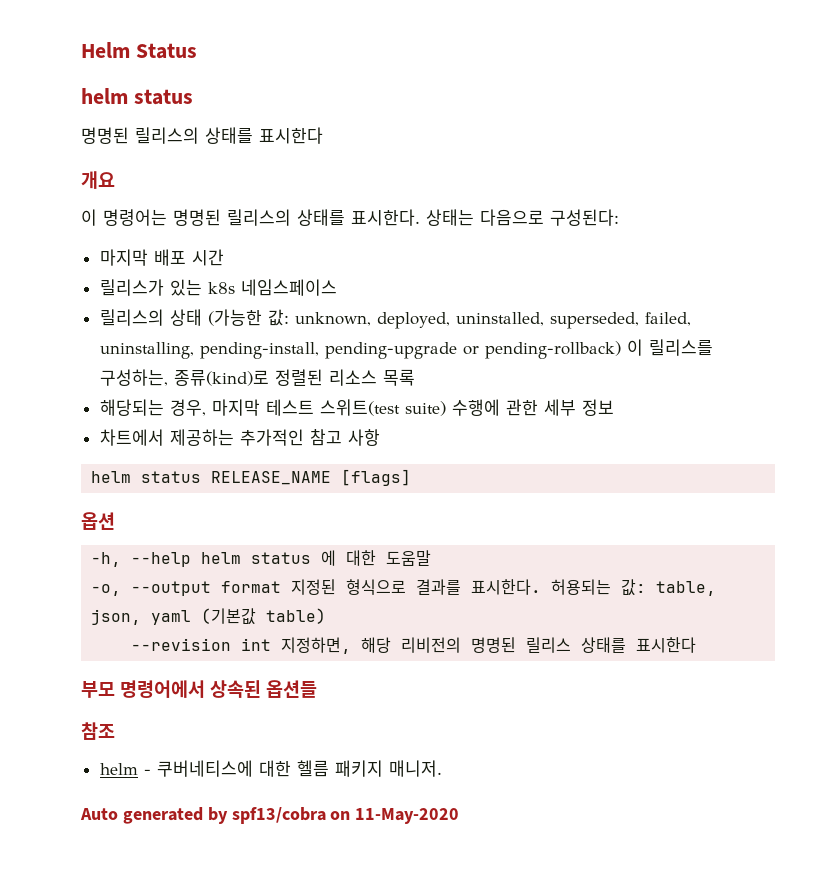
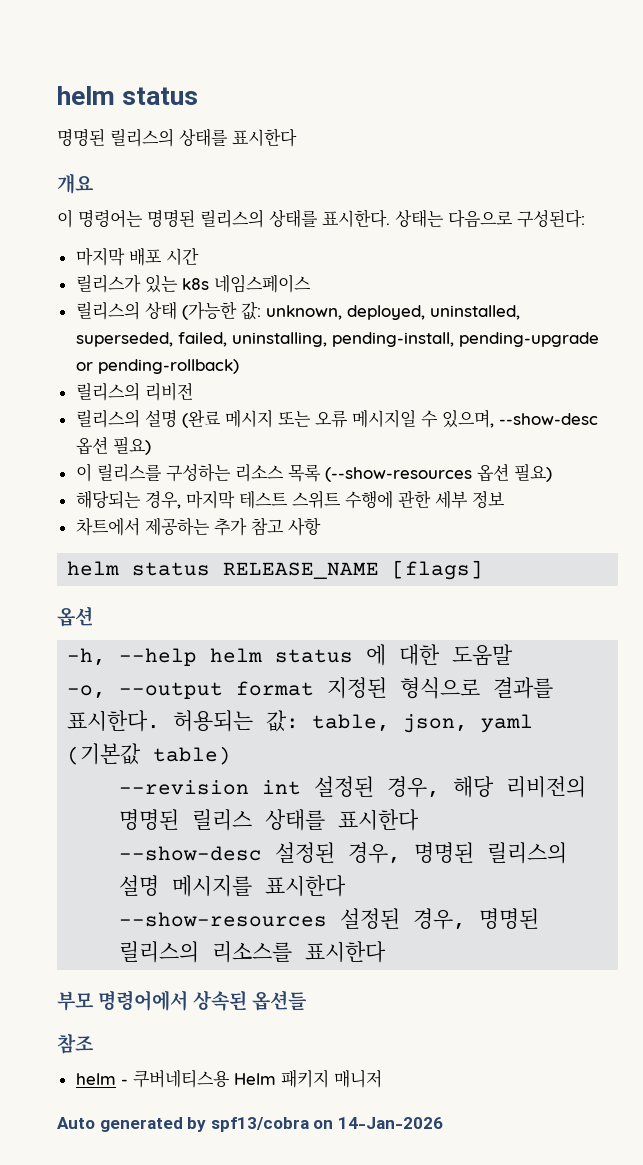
- Helm Status
- 릴리스의 상태 (가능한 값: unknown, deployed, uninstalled, superseded, failed, uninstalling, pending-install, pending-upgrade or pending-rollback) 이 릴리스를 구성하는, 종류(kind)로 정렬된 리소스 목록
+ 릴리스의 상태 (가능한 값: unknown, deployed, uninstalled, superseded, failed, uninstalling, pending-install, pending-upgrade or pending-rollback)
+ 릴리스의 리비전
+ 릴리스의 설명 (완료 메시지 또는 오류 메시지일 수 있으며, --show-desc 옵션 필요)
+ 이 릴리스를 구성하는 리소스 목록 (--show-resources 옵션 필요)
- 해당되는 경우, 마지막 테스트 스위트(test suite) 수행에 관한 세부 정보
+ 해당되는 경우, 마지막 테스트 스위트 수행에 관한 세부 정보
- 차트에서 제공하는 추가적인 참고 사항
+ 차트에서 제공하는 추가 참고 사항
- --revision int 지정하면, 해당 리비전의 명명된 릴리스 상태를 표시한다
+ --revision int 설정된 경우, 해당 리비전의 명명된 릴리스 상태를 표시한다
+ --show-desc 설정된 경우, 명명된 릴리스의 설명 메시지를 표시한다
+ --show-resources 설정된 경우, 명명된 릴리스의 리소스를 표시한다
- helm - 쿠버네티스에 대한 헬름 패키지 매니저.
+ helm - 쿠버네티스용 Helm 패키지 매니저
- Auto generated by spf13/cobra on 11-May-2020
+ Auto generated by spf13/cobra on 14-Jan-2026

